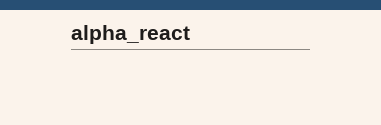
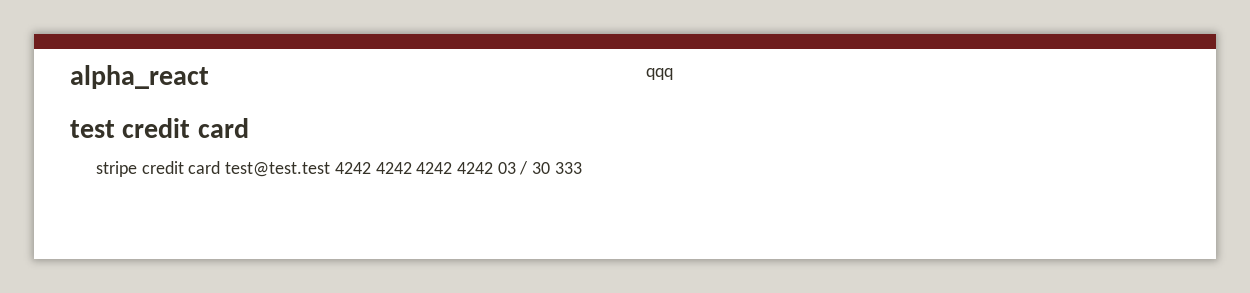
+ test credit card
+ stripe credit card test@test.test 4242 4242 4242 4242 03 / 30 333 qqq

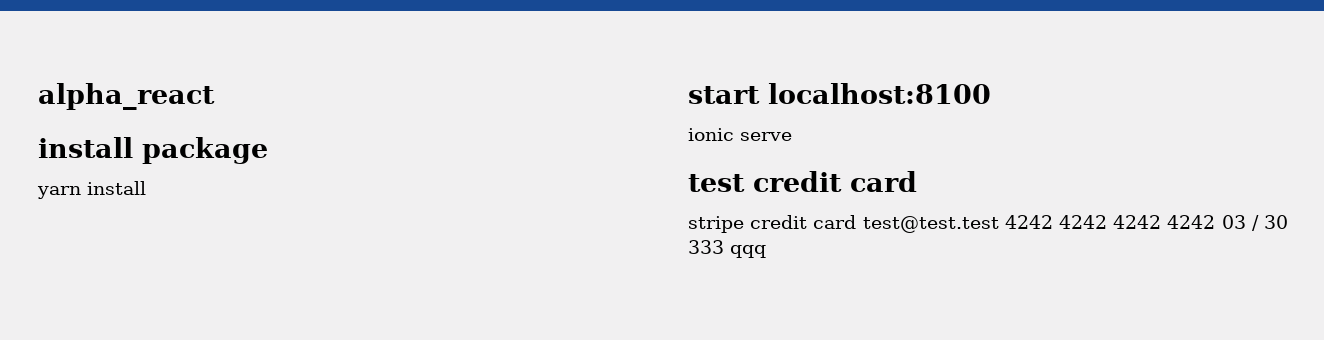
+ install package
+ yarn install
+ start localhost:8100
+ ionic serve

